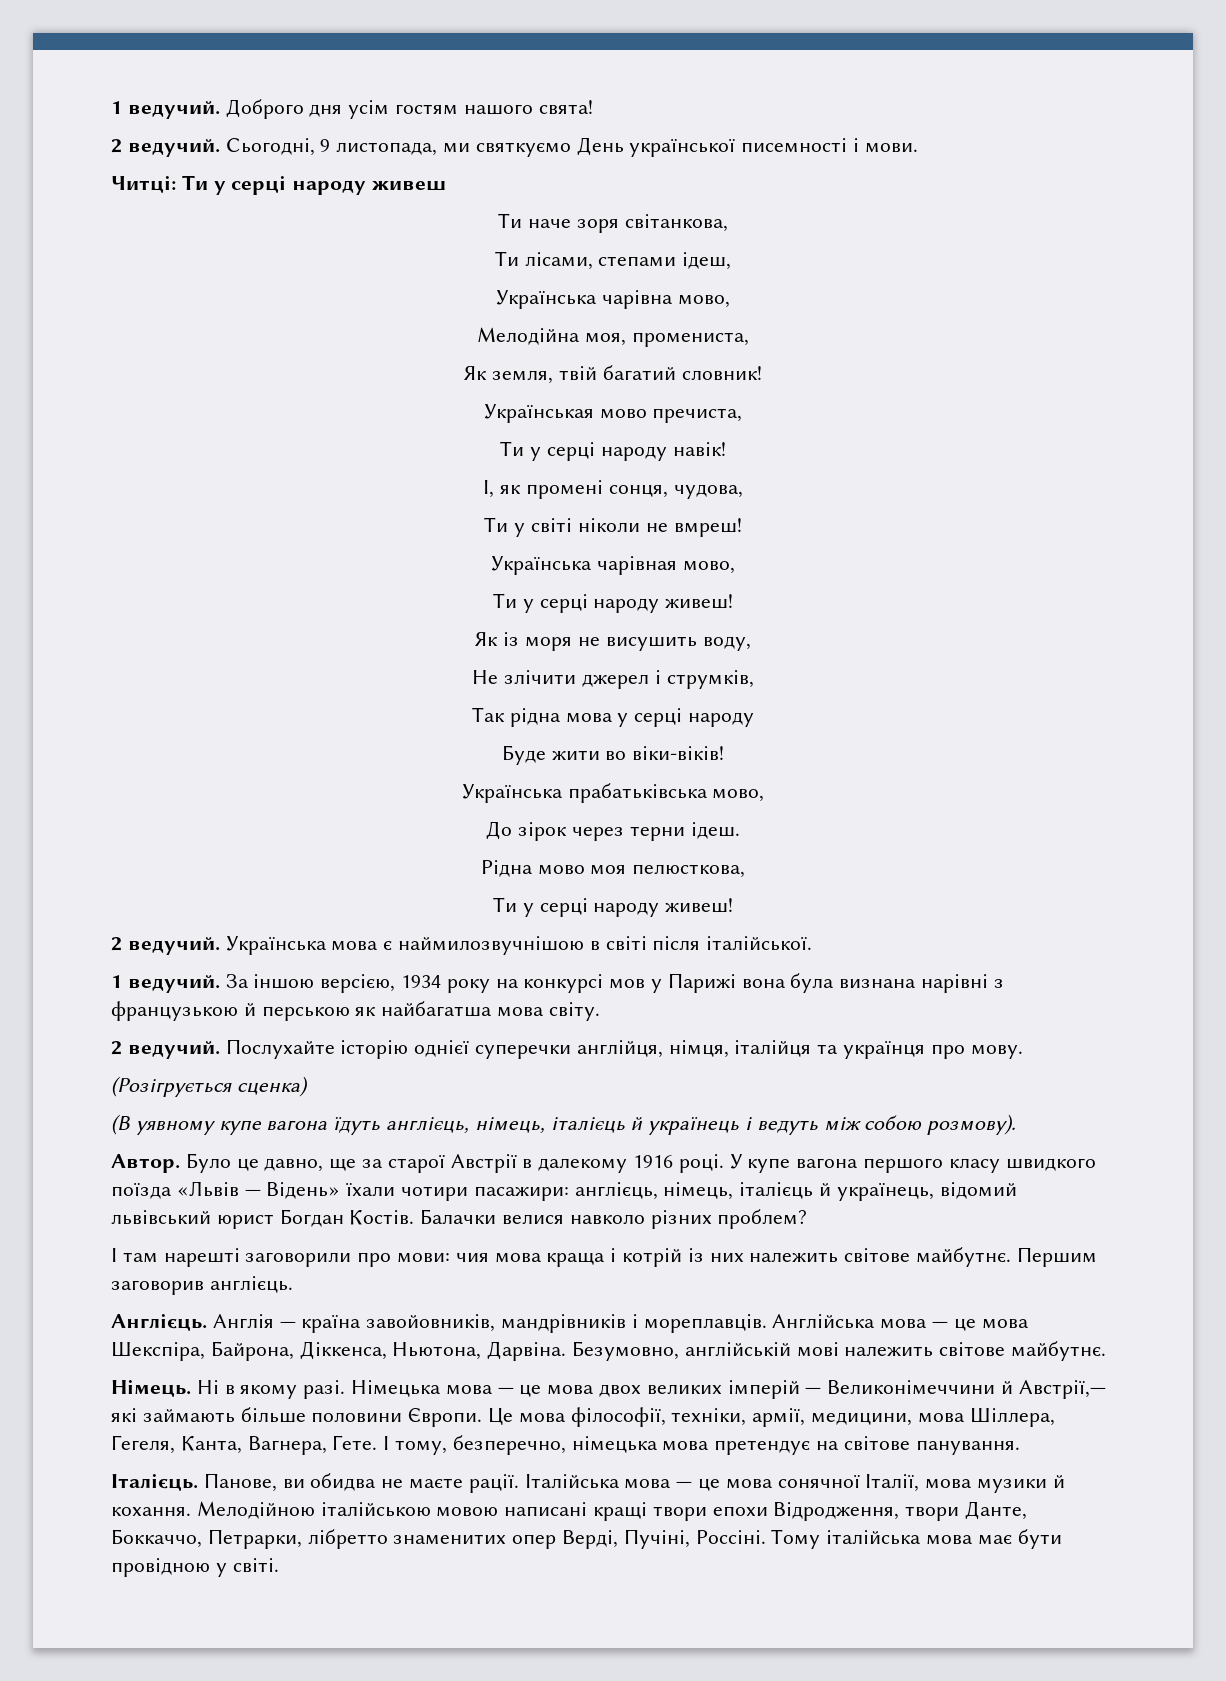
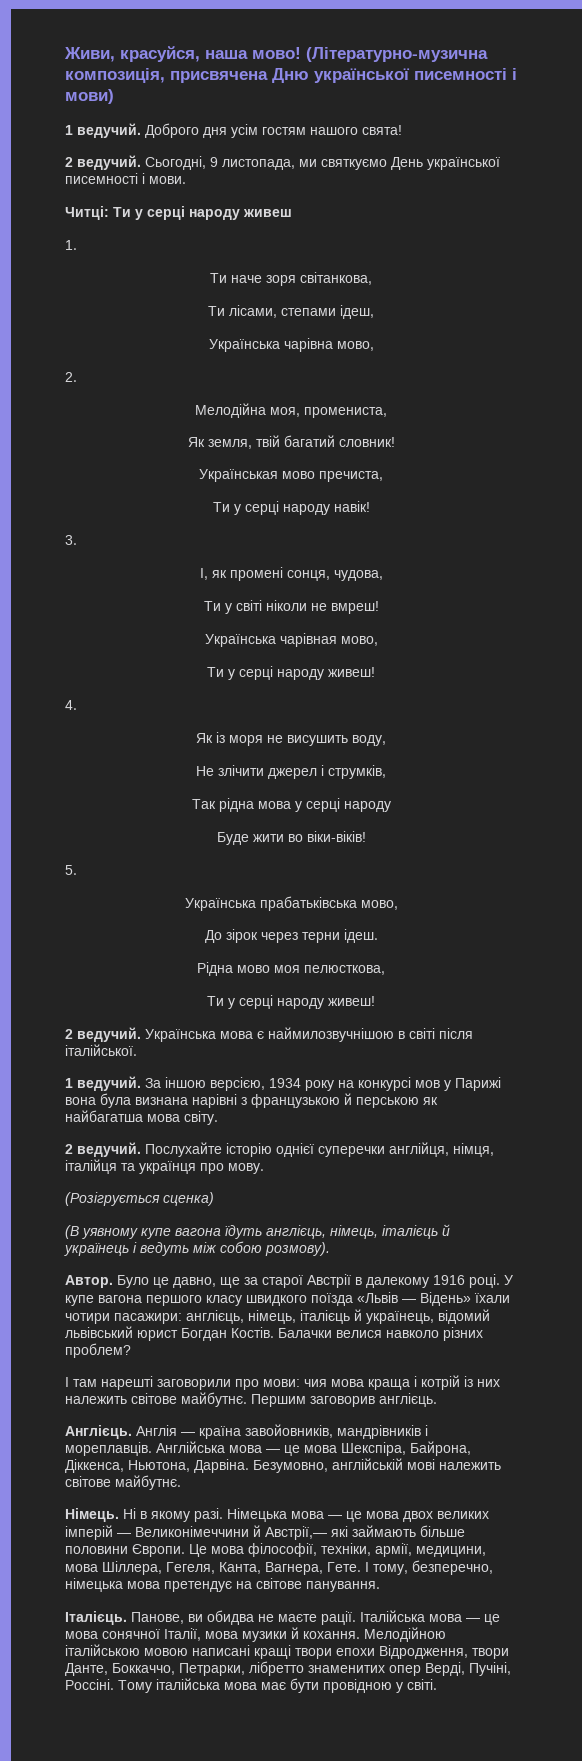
+ Живи, красуйся, наша мово! (Літературно-музична композиція, присвячена Дню української писемності і мови)
+ 1.
+ 2.
+ 3.
+ 4.
+ 5.

